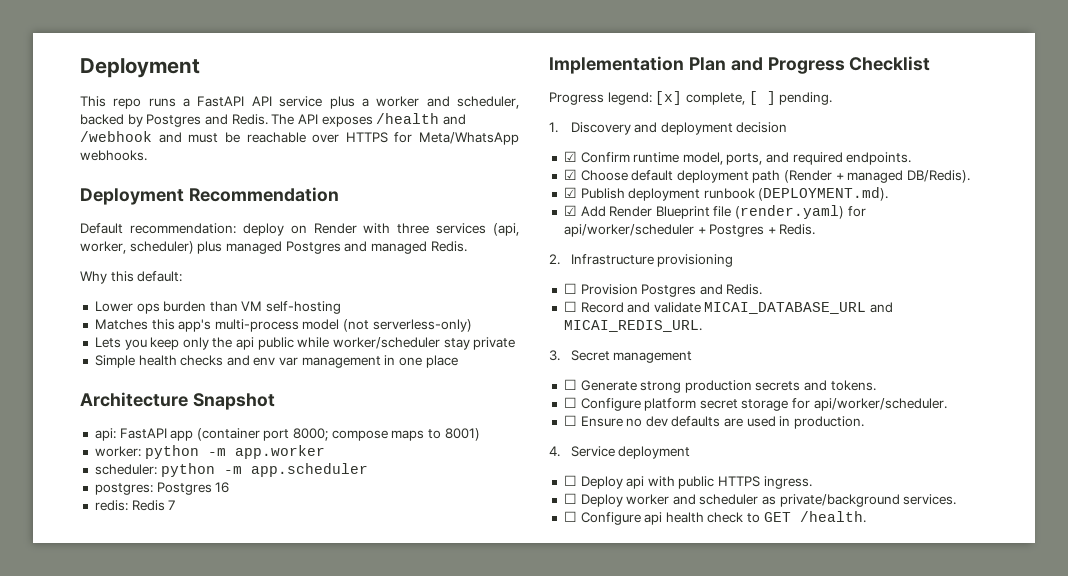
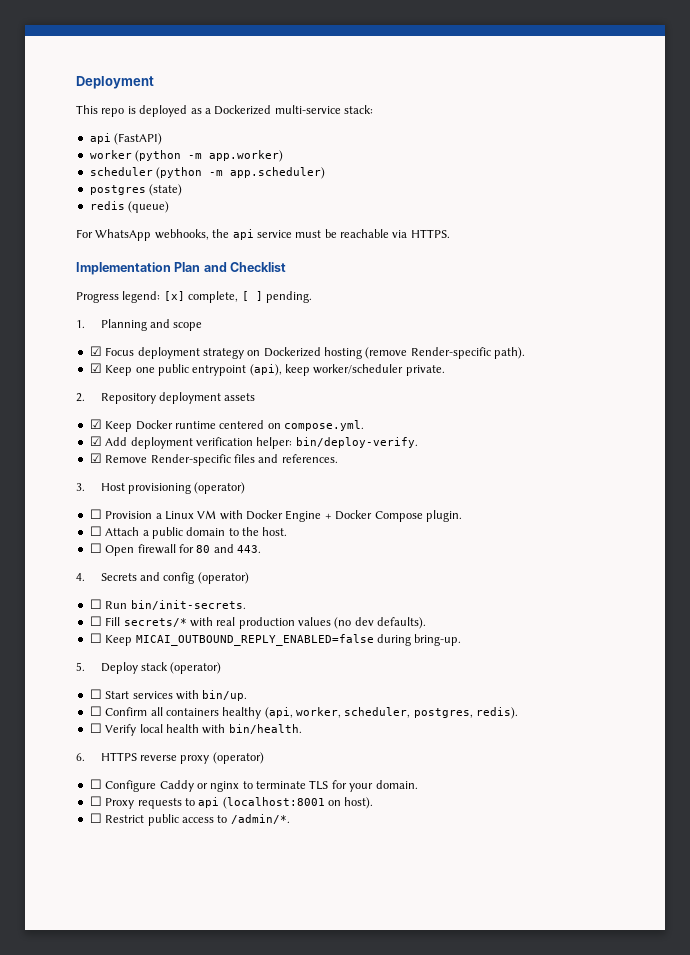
- This repo runs a FastAPI API service plus a worker and scheduler, backed by Postgres and Redis. The API exposes /health and /webhook and must be reachable over HTTPS for Meta/WhatsApp webhooks.
- Deployment Recommendation
- Default recommendation: deploy on Render with three services (api, worker, scheduler) plus managed Postgres and managed Redis.
- Why this default:
- Lower ops burden than VM self-hosting
- Matches this app's multi-process model (not serverless-only)
- Lets you keep only the api public while worker/scheduler stay private
- Simple health checks and env var management in one place
- Architecture Snapshot
- api: FastAPI app (container port 8000; compose maps to 8001)
- worker: python -m app.worker
- scheduler: python -m app.scheduler
- postgres: Postgres 16
- redis: Redis 7
+ This repo is deployed as a Dockerized multi-service stack:
+ api (FastAPI)
+ worker (python -m app.worker)
+ scheduler (python -m app.scheduler)
+ postgres (state)
+ redis (queue)
+ For WhatsApp webhooks, the api service must be reachable via HTTPS.
- Implementation Plan and Progress Checklist
+ Implementation Plan and Checklist
- 1. Discovery and deployment decision
- ☑ Confirm runtime model, ports, and required endpoints.
- ☑ Choose default deployment path (Render + managed DB/Redis).
- ☑ Publish deployment runbook (DEPLOYMENT.md).
- ☑ Add Render Blueprint file (render.yaml) for api/worker/scheduler + Postgres + Redis.
- 2. Infrastructure provisioning
+ 1. Planning and scope
+ ☑ Focus deployment strategy on Dockerized hosting (remove Render-specific path).
+ ☑ Keep one public entrypoint (api), keep worker/scheduler private.
+ 2. Repository deployment assets
+ ☑ Keep Docker runtime centered on compose.yml.
+ ☑ Add deployment verification helper: bin/deploy-verify.
+ ☑ Remove Render-specific files and references.
+ 3. Host provisioning (operator)
- ☐ Provision Postgres and Redis.
- ☐ Record and validate MICAI_DATABASE_URL and MICAI_REDIS_URL.
- 3. Secret management
- ☐ Generate strong production secrets and tokens.
- ☐ Configure platform secret storage for api/worker/scheduler.
- ☐ Ensure no dev defaults are used in production.
- 4. Service deployment
- ☐ Deploy api with public HTTPS ingress.
- ☐ Deploy worker and scheduler as private/background services.
- ☐ Configure api health check to GET /health.
+ ☐ Provision a Linux VM with Docker Engine + Docker Compose plugin.
+ ☐ Attach a public domain to the host.
+ ☐ Open firewall for 80 and 443.
+ 4. Secrets and config (operator)
+ ☐ Run bin/init-secrets.
+ ☐ Fill secrets/* with real production values (no dev defaults).
+ ☐ Keep MICAI_OUTBOUND_REPLY_ENABLED=false during bring-up.
+ 5. Deploy stack (operator)
+ ☐ Start services with bin/up.
+ ☐ Confirm all containers healthy (api, worker, scheduler, postgres, redis).
+ ☐ Verify local health with bin/health.
+ 6. HTTPS reverse proxy (operator)
+ ☐ Configure Caddy or nginx to terminate TLS for your domain.
+ ☐ Proxy requests to api (localhost:8001 on host).
+ ☐ Restrict public access to /admin/*.

